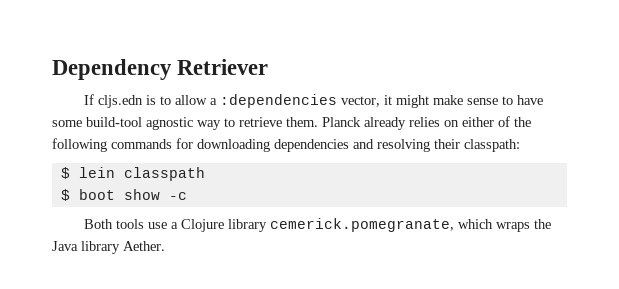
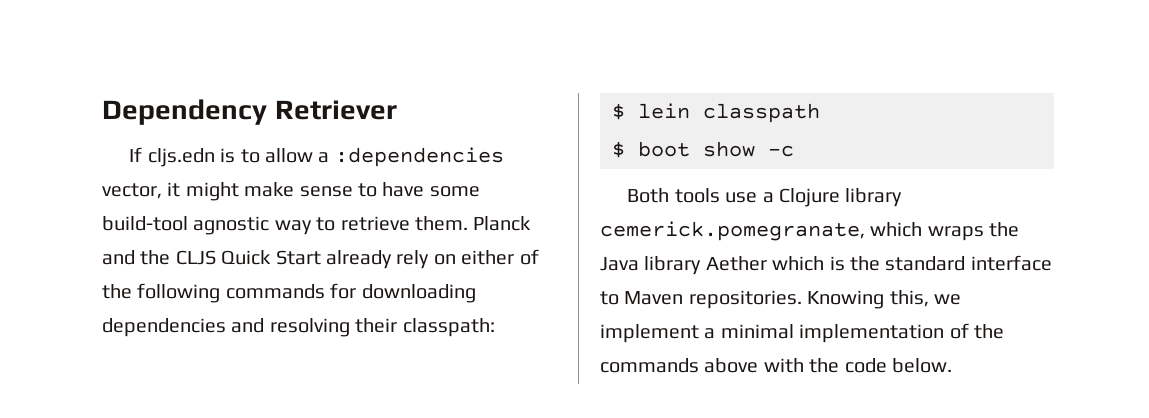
- Planck already relies on either of the following commands for downloading dependencies and resolving their classpath:
+ Planck and the CLJS Quick Start already rely on either of the following commands for downloading dependencies and resolving their classpath:
- Both tools use a Clojure library cemerick.pomegranate, which wraps the Java library Aether.
+ Both tools use a Clojure library cemerick.pomegranate, which wraps the Java library Aether which is the standard interface to Maven repositories. Knowing this, we implement a minimal implementation of the commands above with the code below.

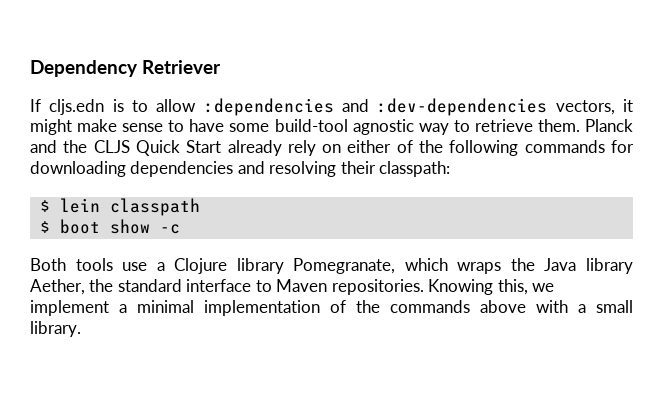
- If cljs.edn is to allow a :dependencies vector, it might make sense to have some build-tool agnostic way to retrieve them.
+ If cljs.edn is to allow :dependencies and :dev-dependencies vectors, it might make sense to have some build-tool agnostic way to retrieve them.
- Both tools use a Clojure library cemerick.pomegranate, which wraps the Java library Aether which is the standard interface to Maven repositories.
+ Both tools use a Clojure library Pomegranate, which wraps the Java library Aether, the standard interface to Maven repositories.
- Knowing this, we implement a minimal implementation of the commands above with the code below.
+ Knowing this, we implement a minimal implementation of the commands above with a small library.

